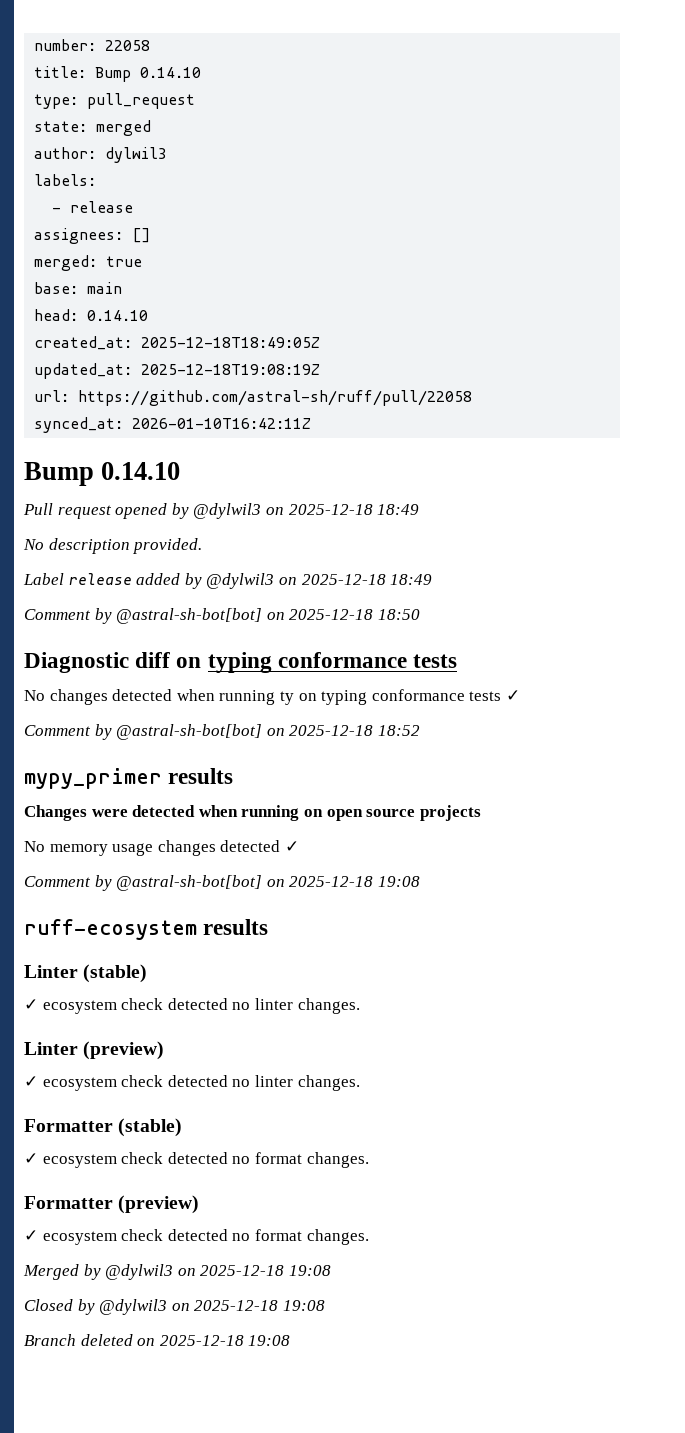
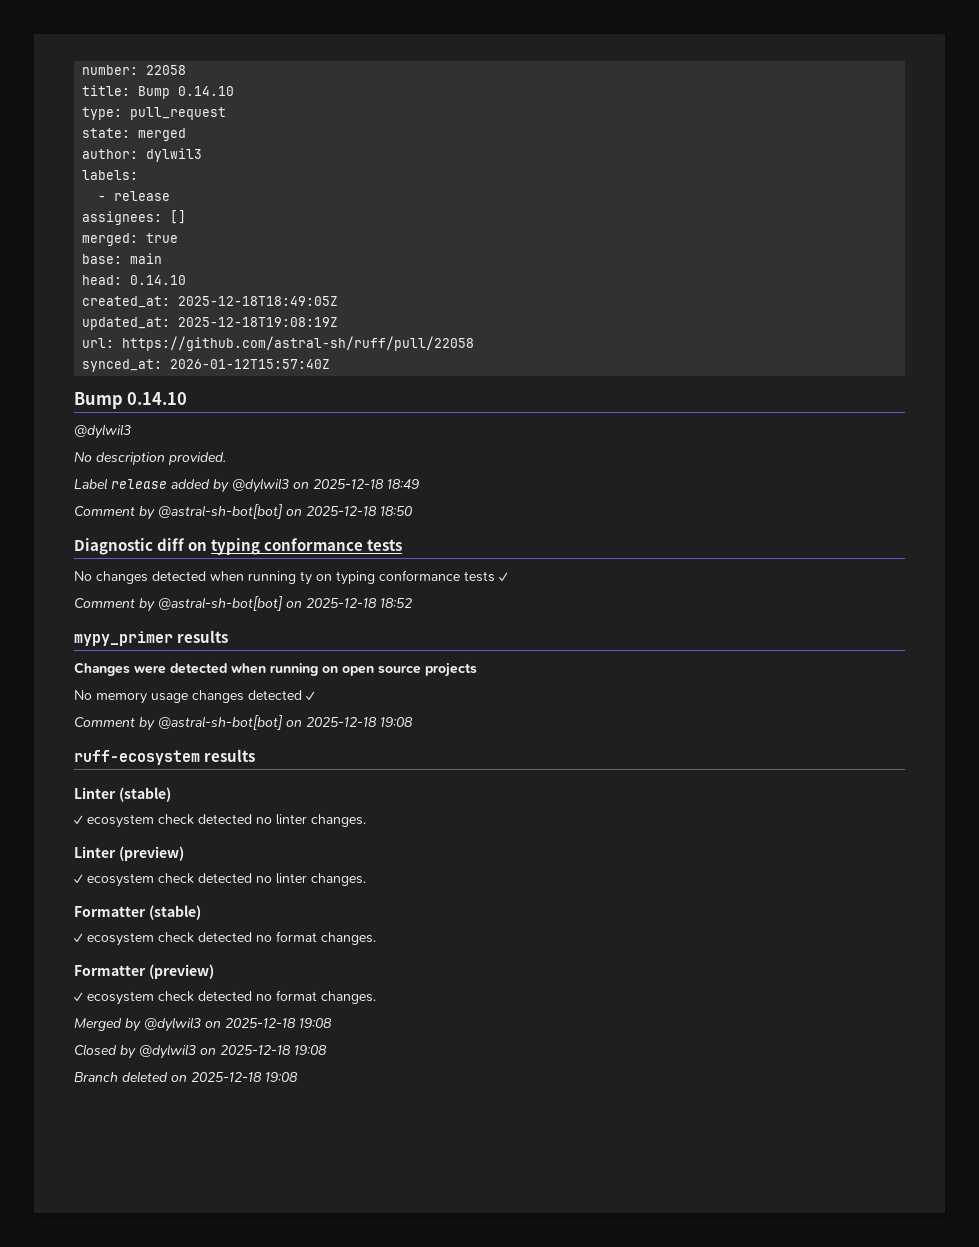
- synced_at: 2026-01-10T16:42:11Z
+ synced_at: 2026-01-12T15:57:40Z
  Bump 0.14.10
- Pull request opened by @dylwil3 on 2025-12-18 18:49
+ @dylwil3

